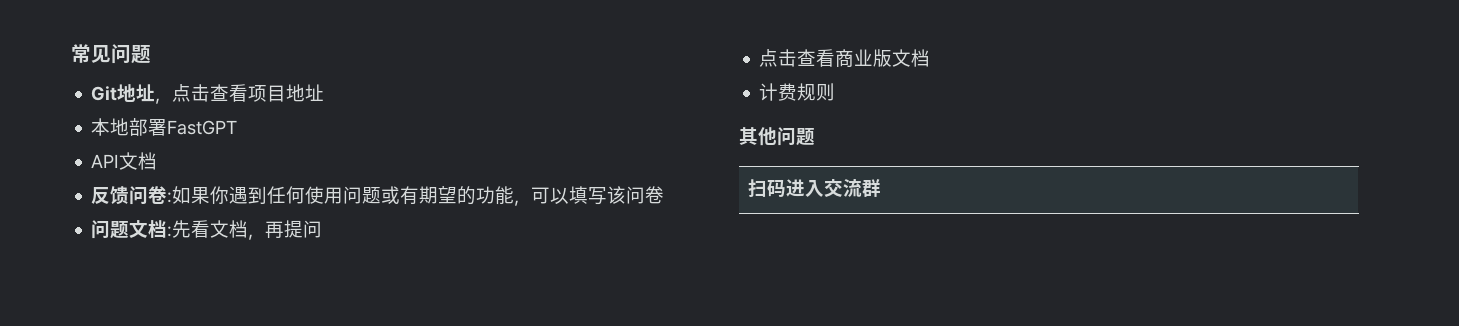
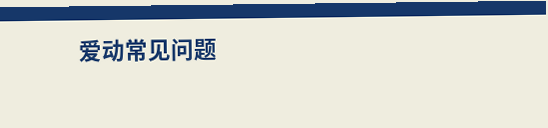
- 常见问题
+ 爱动常见问题
- Git地址，点击查看项目地址
- 本地部署FastGPT
- API文档
- 反馈问卷:如果你遇到任何使用问题或有期望的功能，可以填写该问卷
- 问题文档:先看文档，再提问
- 点击查看商业版文档
- 计费规则
- 其他问题
- 扫码进入交流群

